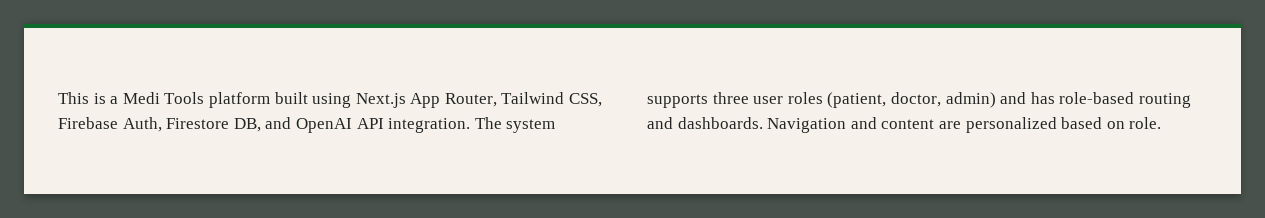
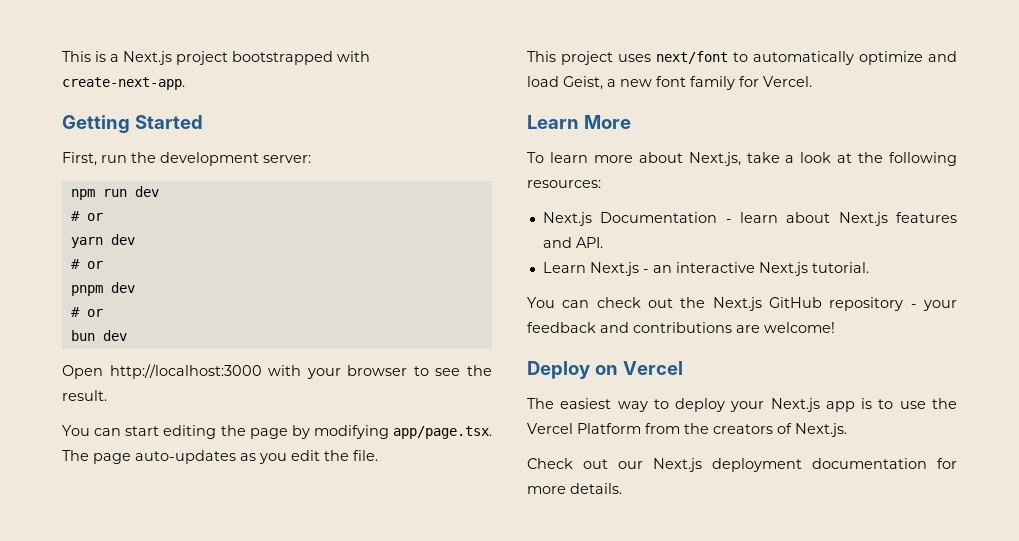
- This is a Medi Tools platform built using Next.js App Router, Tailwind CSS, Firebase Auth, Firestore DB, and OpenAI API integration. The system supports three user roles (patient, doctor, admin) and has role-based routing and dashboards. Navigation and content are personalized based on role.
+ This is a Next.js project bootstrapped with create-next-app.
+ Getting Started
+ First, run the development server:
+ npm run dev
+ # or
+ yarn dev
+ # or
+ pnpm dev
+ # or
+ bun dev
+ Open http://localhost:3000 with your browser to see the result.
+ You can start editing the page by modifying app/page.tsx. The page auto-updates as you edit the file.
+ This project uses next/font to automatically optimize and load Geist, a new font family for Vercel.
+ Learn More
+ To learn more about Next.js, take a look at the following resources:
+ Next.js Documentation - learn about Next.js features and API.
+ Learn Next.js - an interactive Next.js tutorial.
+ You can check out the Next.js GitHub repository - your feedback and contributions are welcome!
+ Deploy on Vercel
+ The easiest way to deploy your Next.js app is to use the Vercel Platform from the creators of Next.js.
+ Check out our Next.js deployment documentation for more details.

